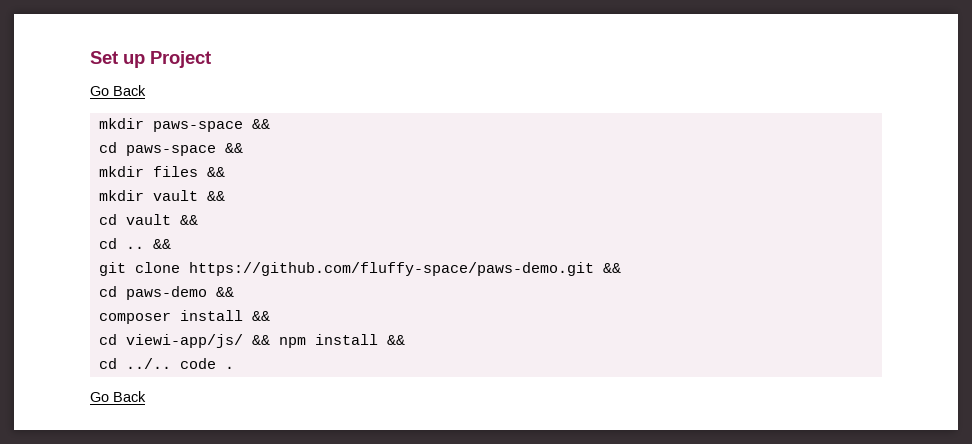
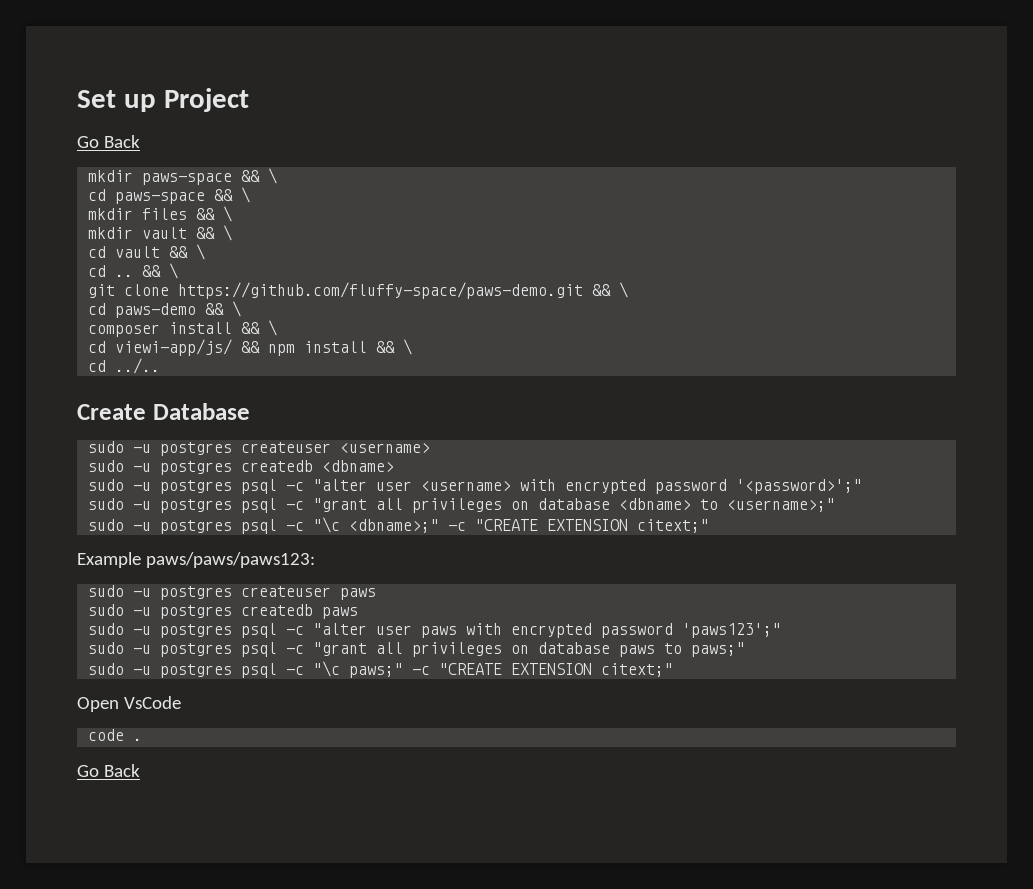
- mkdir paws-space &&
+ mkdir paws-space && \
- cd paws-space &&
+ cd paws-space && \
- mkdir files &&
+ mkdir files && \
- mkdir vault &&
+ mkdir vault && \
- cd vault &&
+ cd vault && \
- cd .. &&
+ cd .. && \
- git clone https://github.com/fluffy-space/paws-demo.git &&
+ git clone https://github.com/fluffy-space/paws-demo.git && \
- cd paws-demo &&
+ cd paws-demo && \
- composer install &&
+ composer install && \
- cd viewi-app/js/ && npm install &&
+ cd viewi-app/js/ && npm install && \
- cd ../.. code .
+ cd ../..
+ Create Database
+ sudo -u postgres createuser <username>
+ sudo -u postgres createdb <dbname>
+ sudo -u postgres psql -c "alter user <username> with encrypted password '<password>';"
+ sudo -u postgres psql -c "grant all privileges on database <dbname> to <username>;"
+ sudo -u postgres psql -c "\c <dbname>;" -c "CREATE EXTENSION citext;"
+ Example paws/paws/paws123:
+ sudo -u postgres createuser paws
+ sudo -u postgres createdb paws
+ sudo -u postgres psql -c "alter user paws with encrypted password 'paws123';"
+ sudo -u postgres psql -c "grant all privileges on database paws to paws;"
+ sudo -u postgres psql -c "\c paws;" -c "CREATE EXTENSION citext;"
+ Open VsCode
+ code .

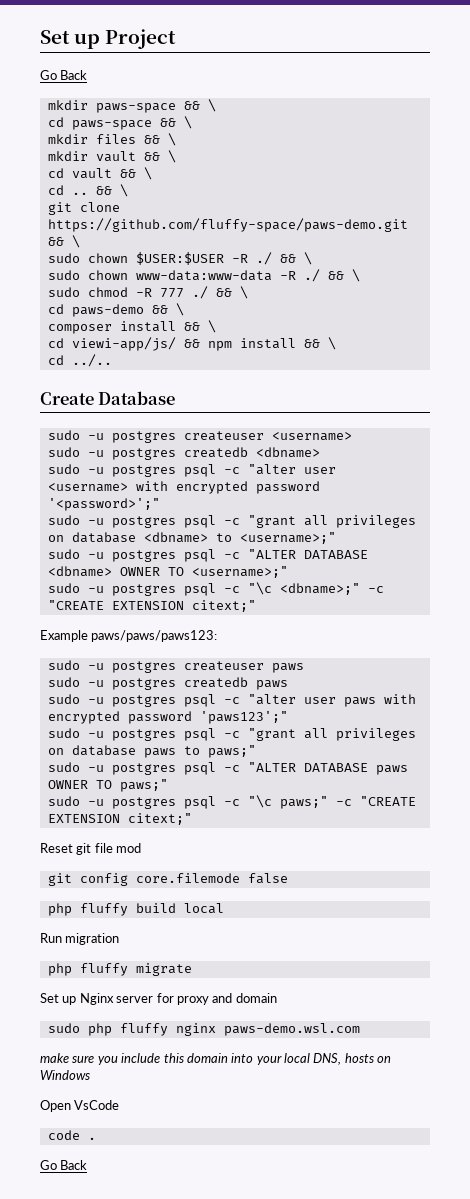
+ sudo chown $USER:$USER -R ./ && \
+ sudo chown www-data:www-data -R ./ && \
+ sudo chmod -R 777 ./ && \
+ sudo -u postgres psql -c "ALTER DATABASE <dbname> OWNER TO <username>;"
+ sudo -u postgres psql -c "ALTER DATABASE paws OWNER TO paws;"
+ Reset git file mod
+ git config core.filemode false
+ php fluffy build local
+ Run migration
+ php fluffy migrate
+ Set up Nginx server for proxy and domain
+ sudo php fluffy nginx paws-demo.wsl.com
+ make sure you include this domain into your local DNS, hosts on Windows

